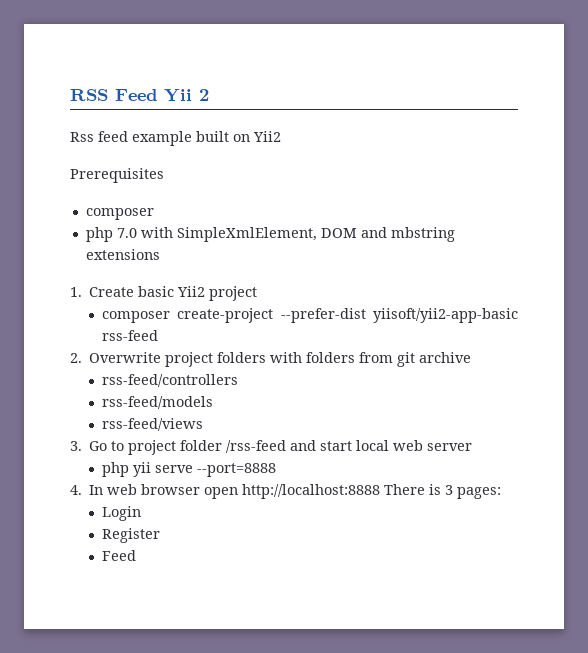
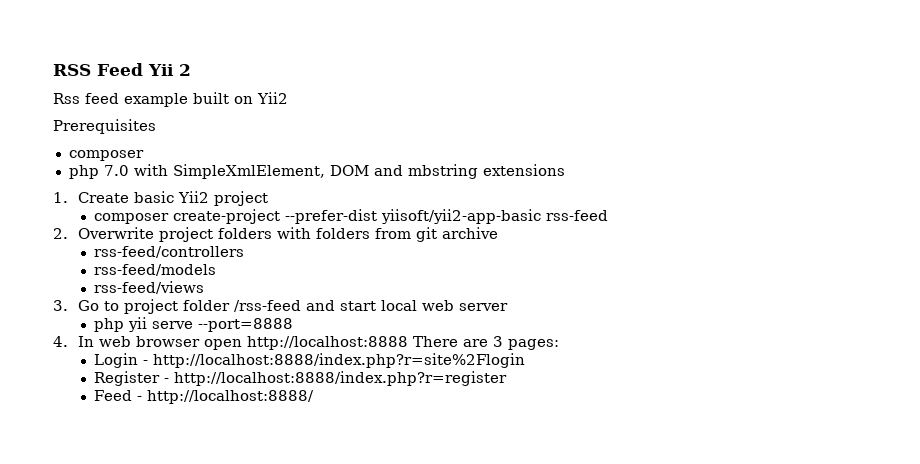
- 4. In web browser open http://localhost:8888 There is 3 pages:
+ 4. In web browser open http://localhost:8888 There are 3 pages:
- Login
+ Login - http://localhost:8888/index.php?r=site%2Flogin
- Register
- Feed
+ Register - http://localhost:8888/index.php?r=register
+ Feed - http://localhost:8888/

